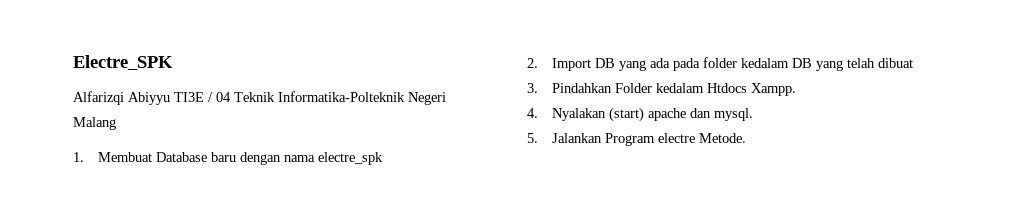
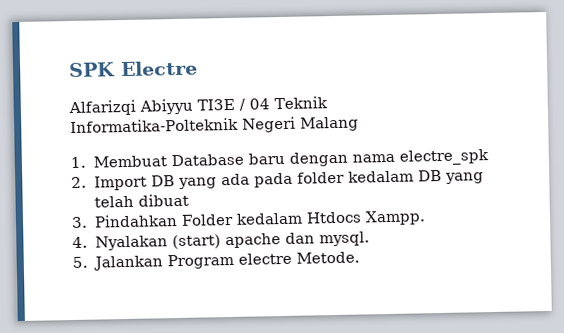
- Electre_SPK
+ SPK Electre

